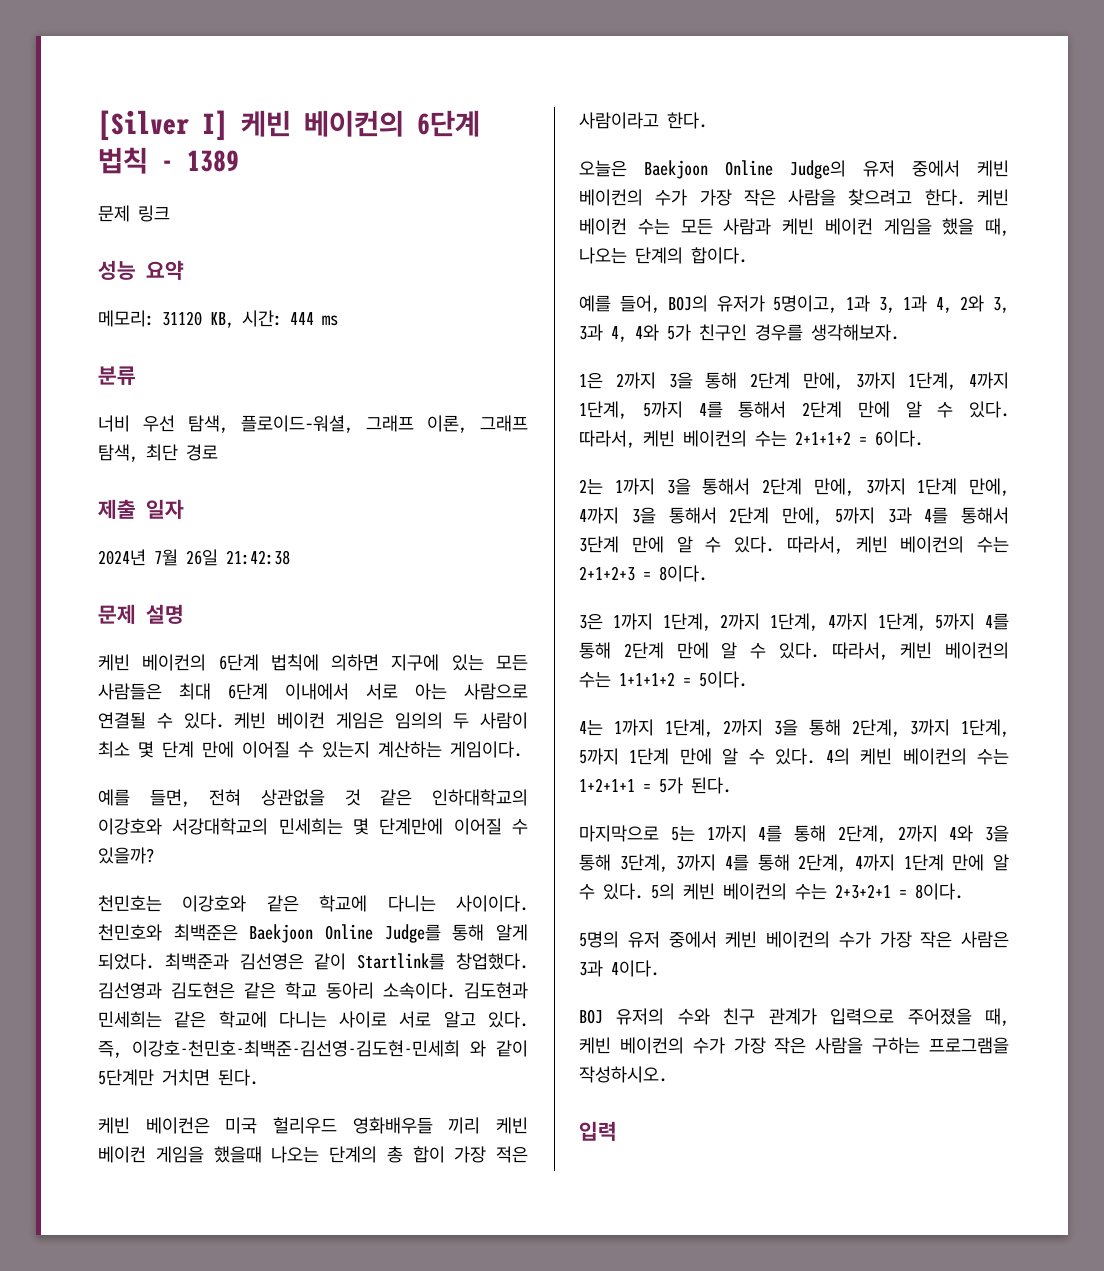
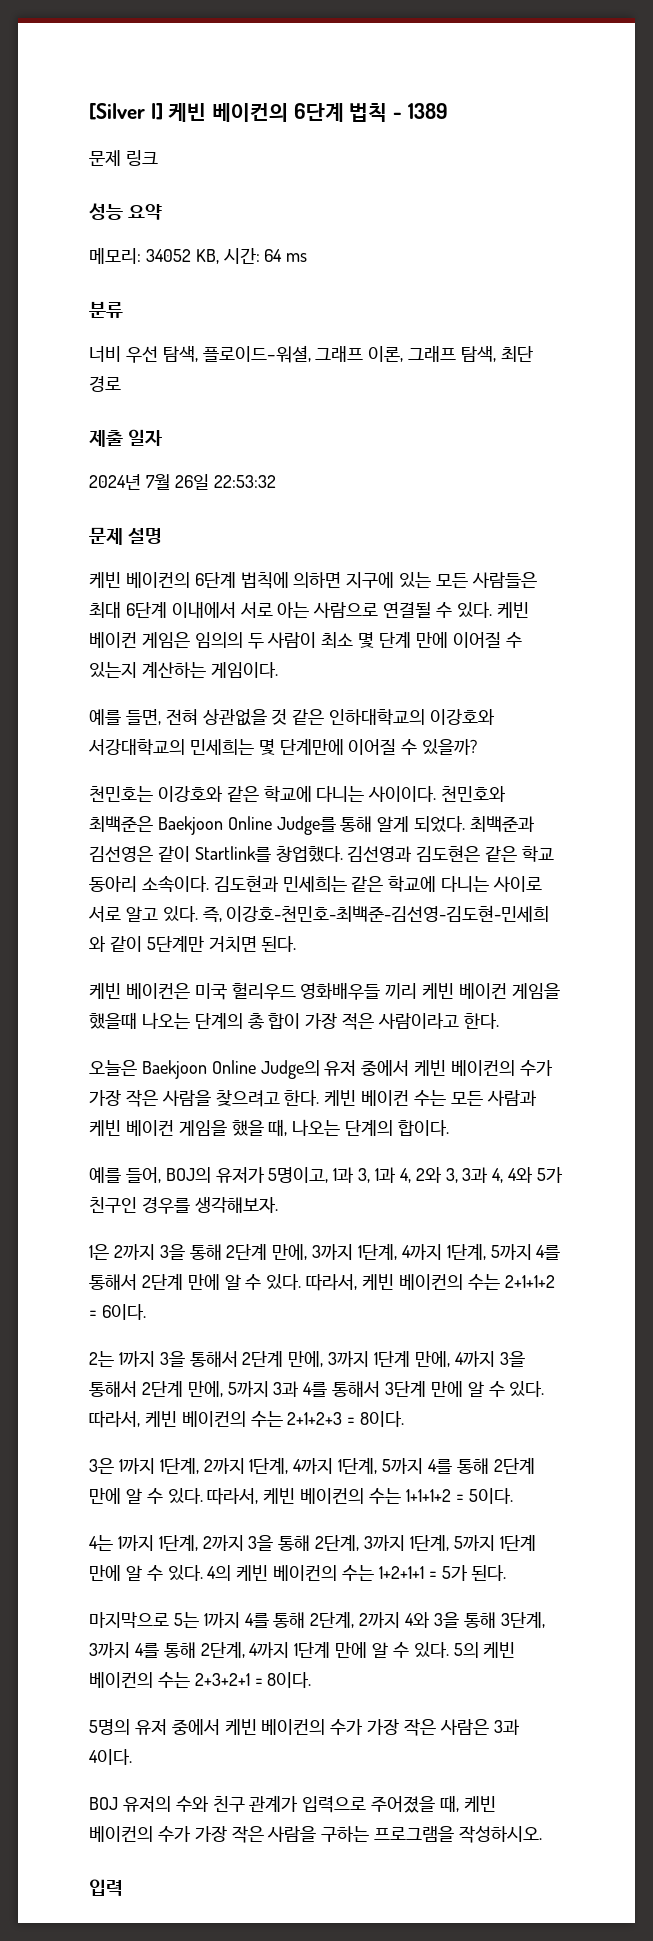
- 메모리: 31120 KB, 시간: 444 ms
+ 메모리: 34052 KB, 시간: 64 ms
- 2024년 7월 26일 21:42:38
+ 2024년 7월 26일 22:53:32

